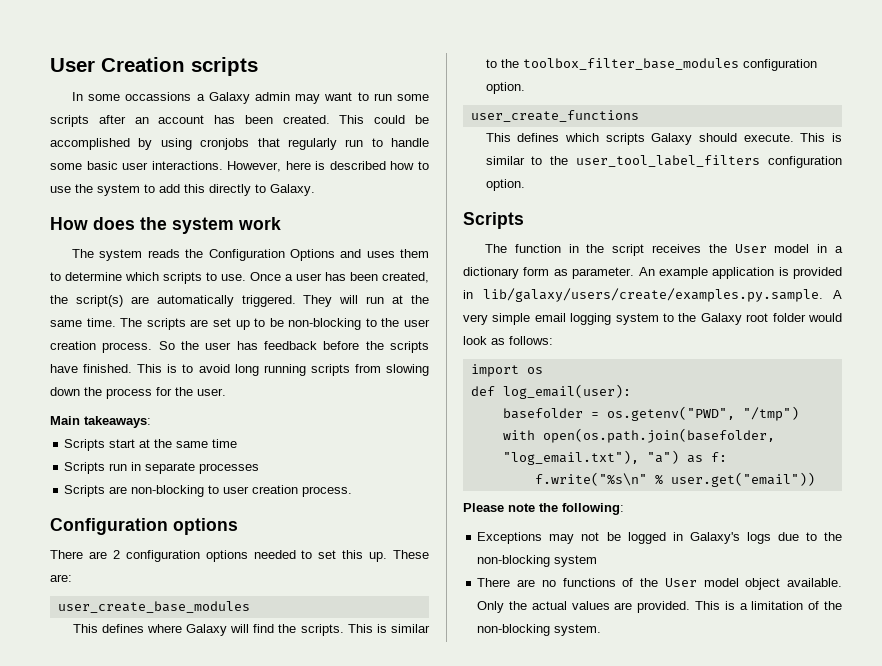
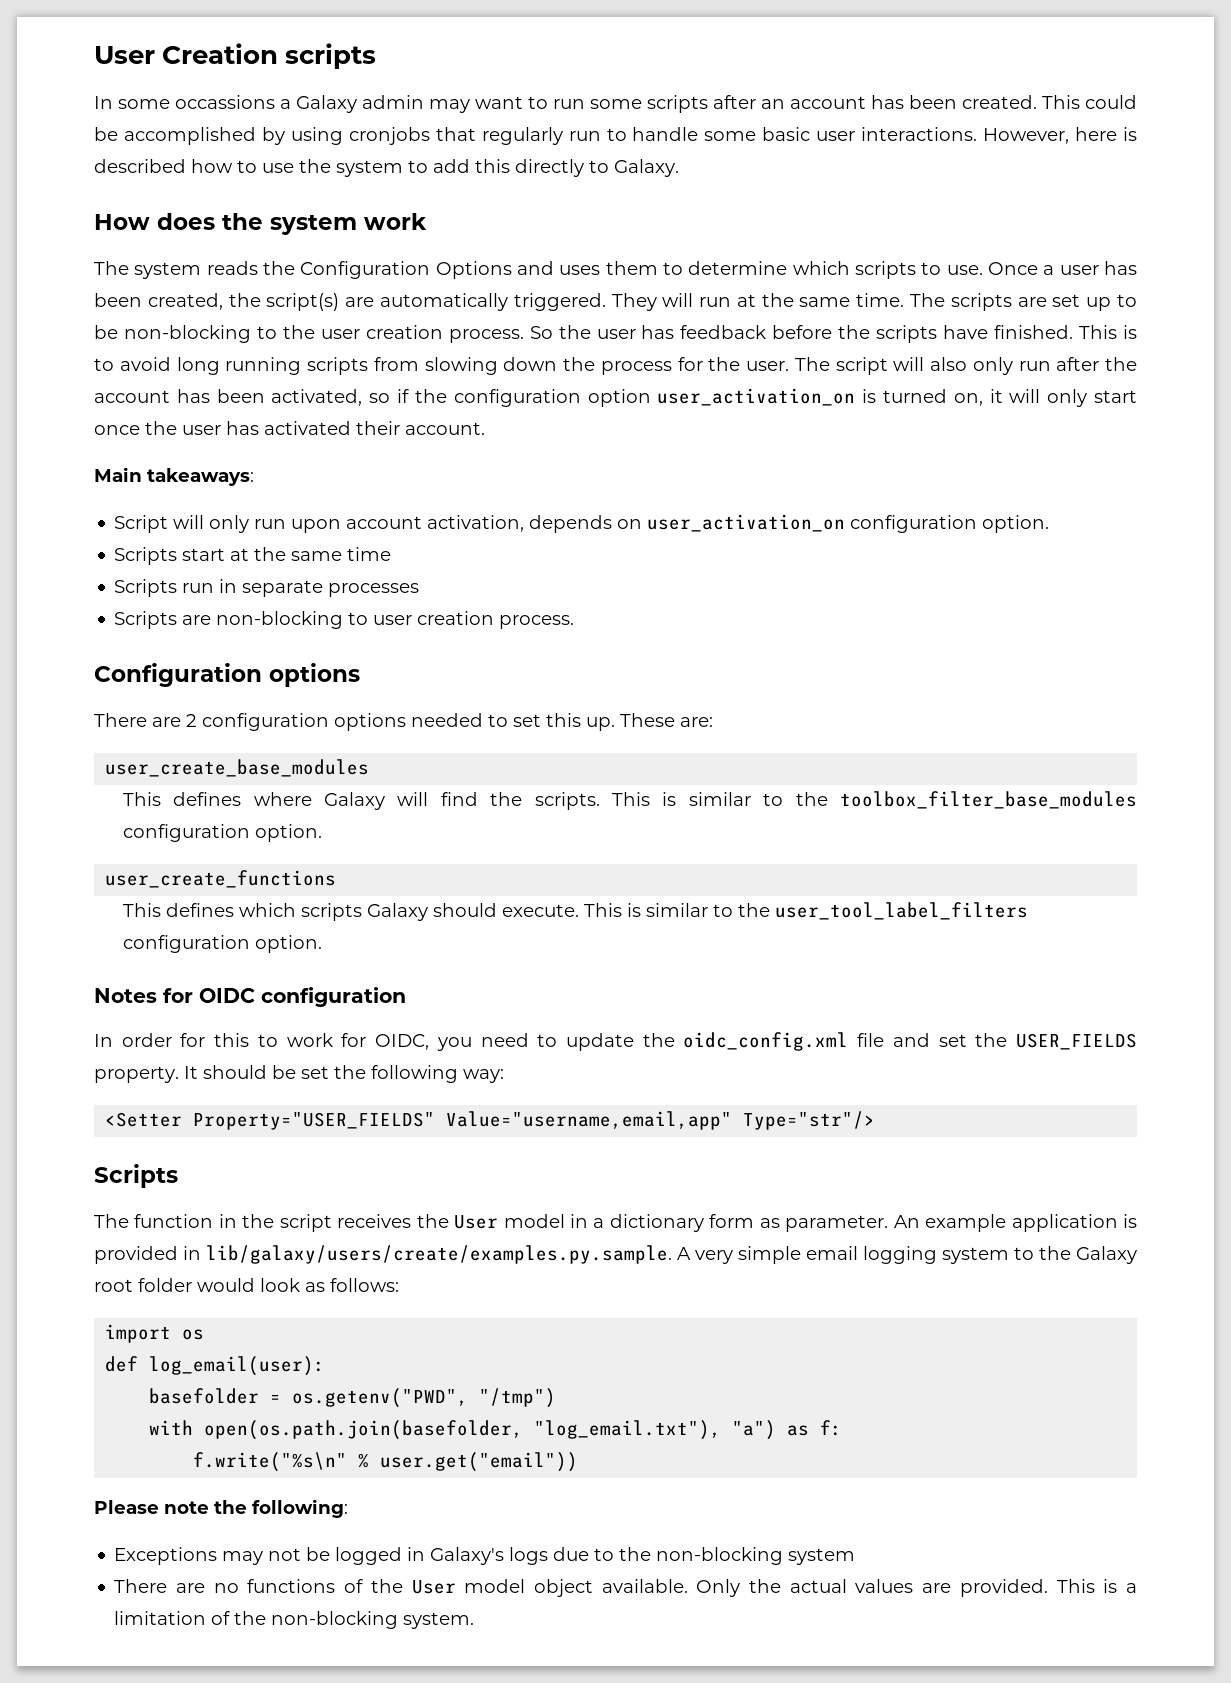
- This is to avoid long running scripts from slowing down the process for the user.
+ This is to avoid long running scripts from slowing down the process for the user. The script will also only run after the account has been activated, so if the configuration option user_activation_on is turned on, it will only start once the user has activated their account.
  Main takeaways:
+ Script will only run upon account activation, depends on user_activation_on configuration option.
+ Notes for OIDC configuration
+ In order for this to work for OIDC, you need to update the oidc_config.xml file and set the USER_FIELDS property. It should be set the following way:
+ <Setter Property="USER_FIELDS" Value="username,email,app" Type="str"/>

